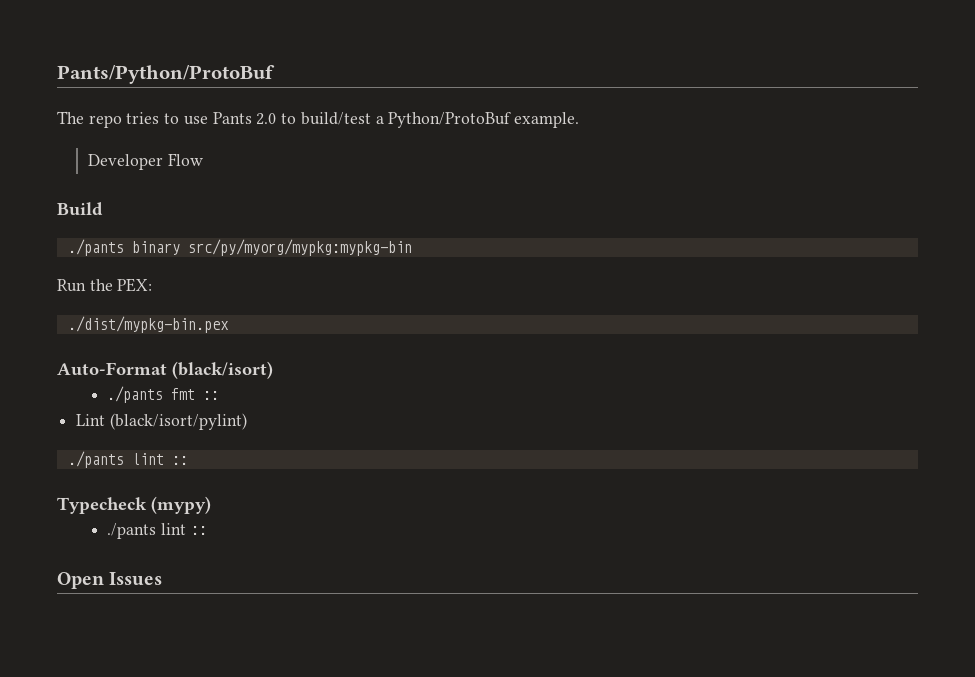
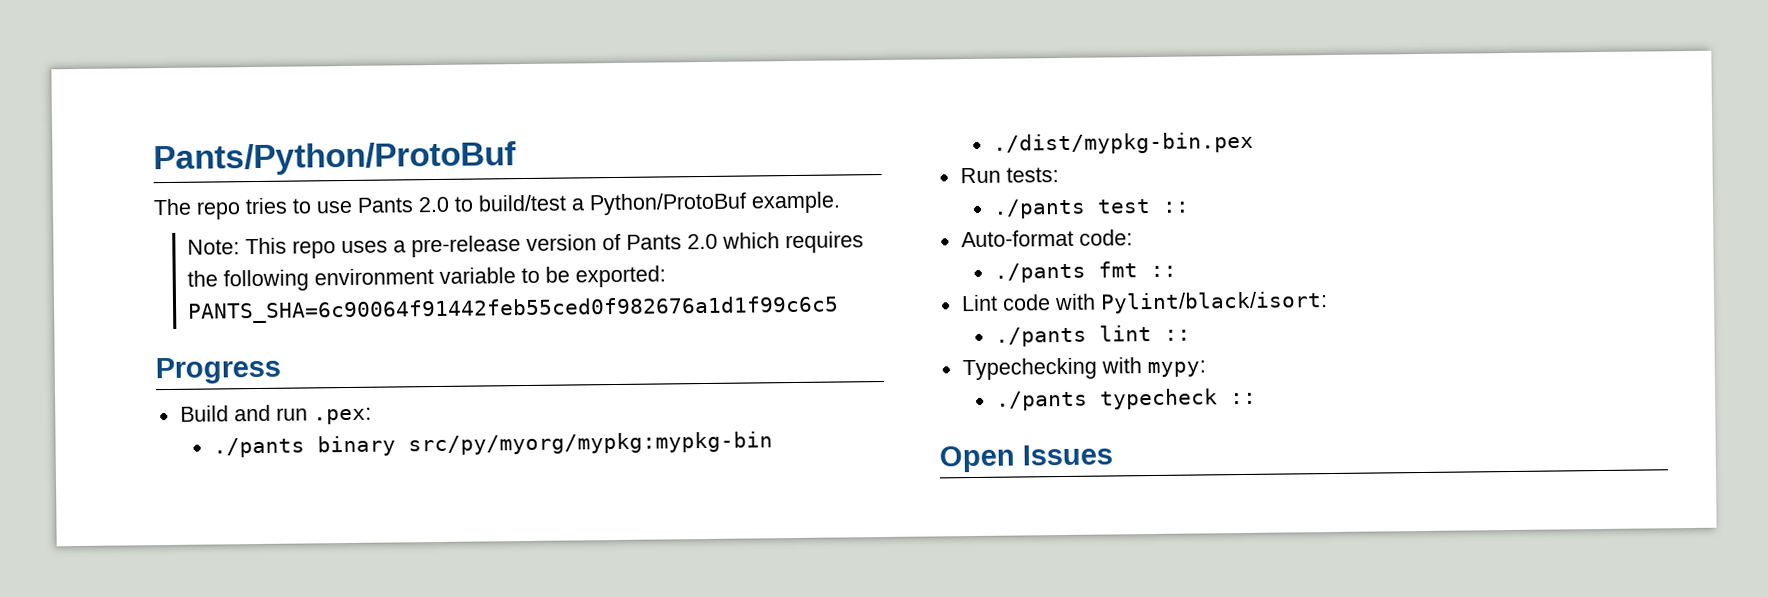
- Developer Flow
- Build
+ Note: This repo uses a pre-release version of Pants 2.0 which requires the following environment variable to be exported: PANTS_SHA=6c90064f91442feb55ced0f982676a1d1f99c6c5
+ Progress
+ Build and run .pex:
  ./pants binary src/py/myorg/mypkg:mypkg-bin
- Run the PEX:
  ./dist/mypkg-bin.pex
- Auto-Format (black/isort)
+ Run tests:
+ ./pants test ::
+ Auto-format code:
- Lint (black/isort/pylint)
+ Lint code with Pylint/black/isort:
  ./pants lint ::
- Typecheck (mypy)
- ./pants lint ::
+ Typechecking with mypy:
+ ./pants typecheck ::

